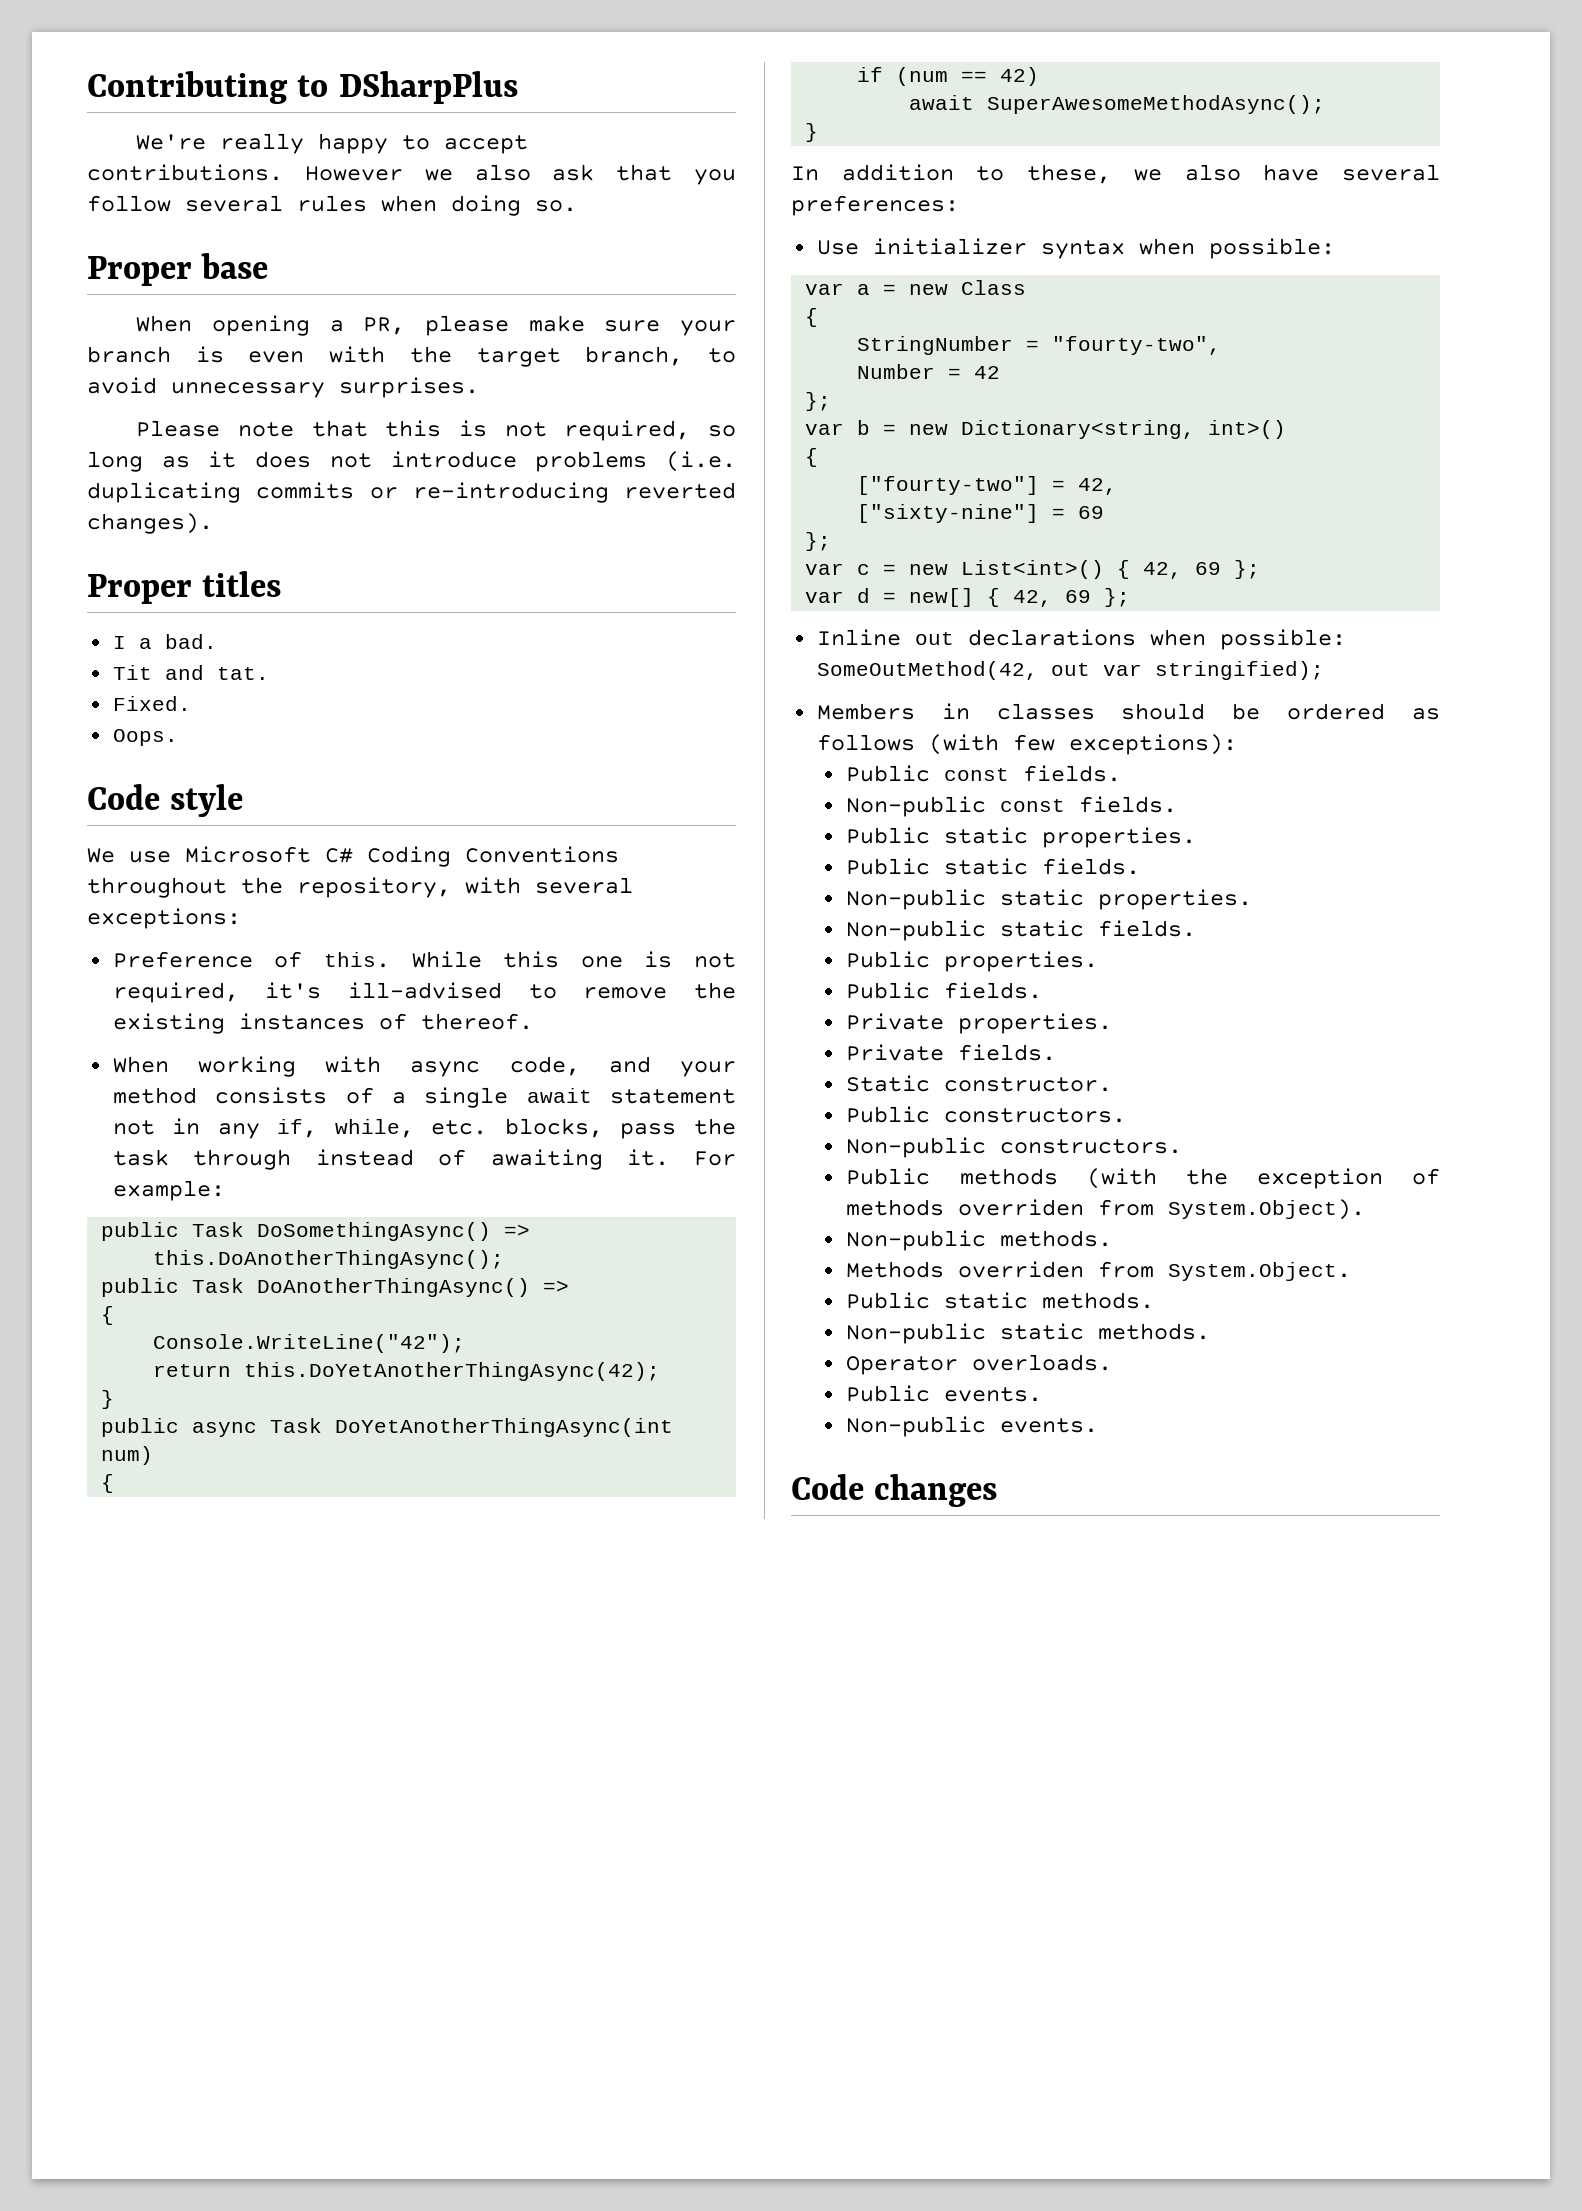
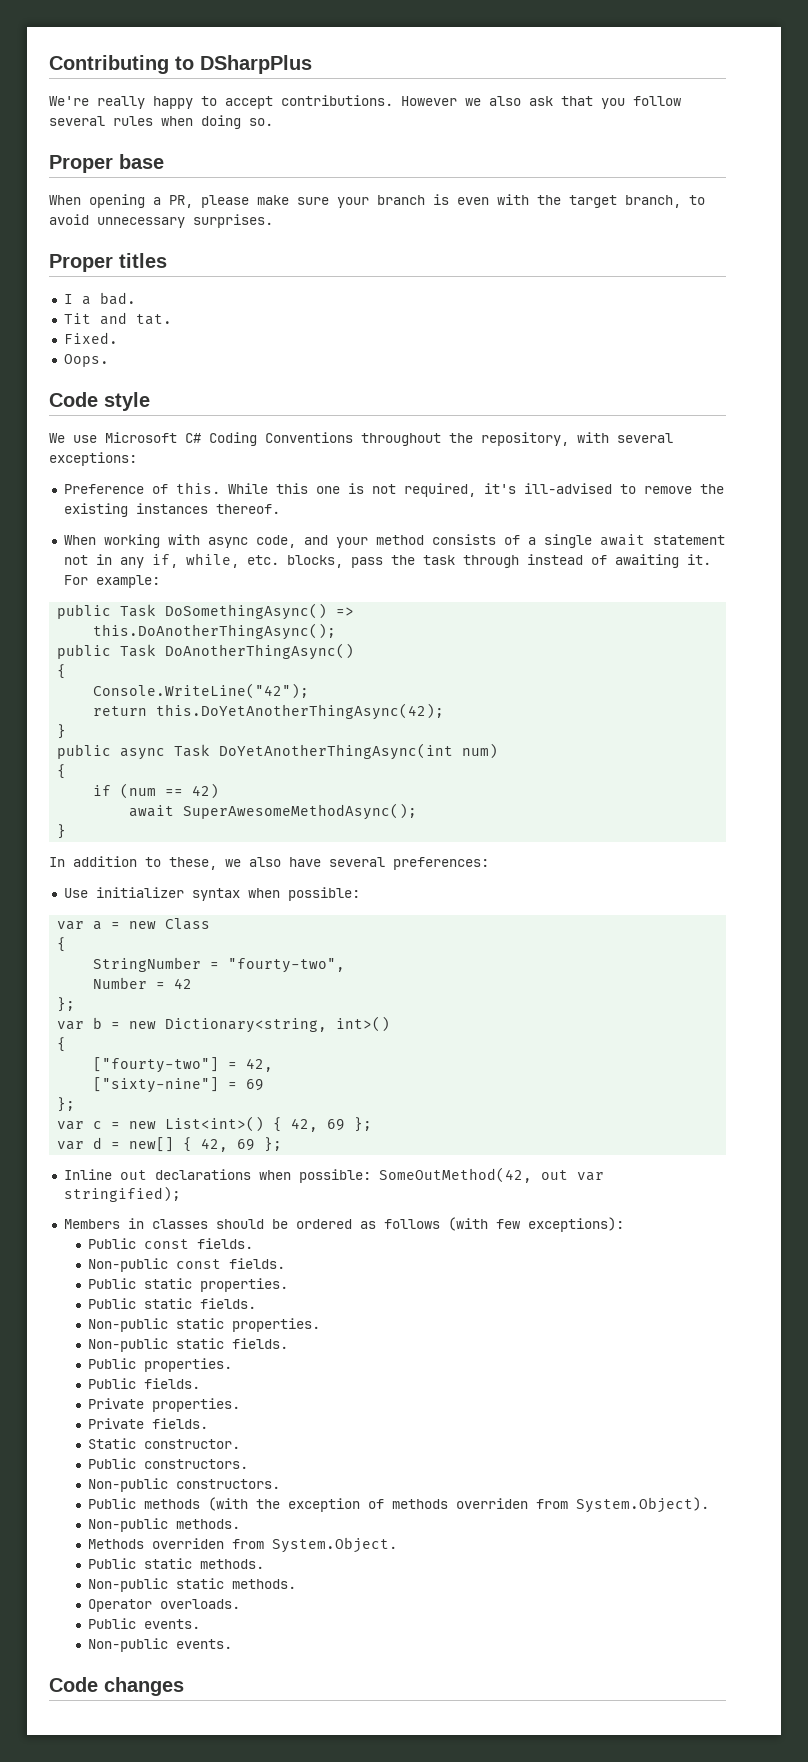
- Please note that this is not required, so long as it does not introduce problems (i.e. duplicating commits or re-introducing reverted changes).
- While this one is not required, it's ill-advised to remove the existing instances of thereof.
+ While this one is not required, it's ill-advised to remove the existing instances thereof.
- public Task DoAnotherThingAsync() =>
+ public Task DoAnotherThingAsync()

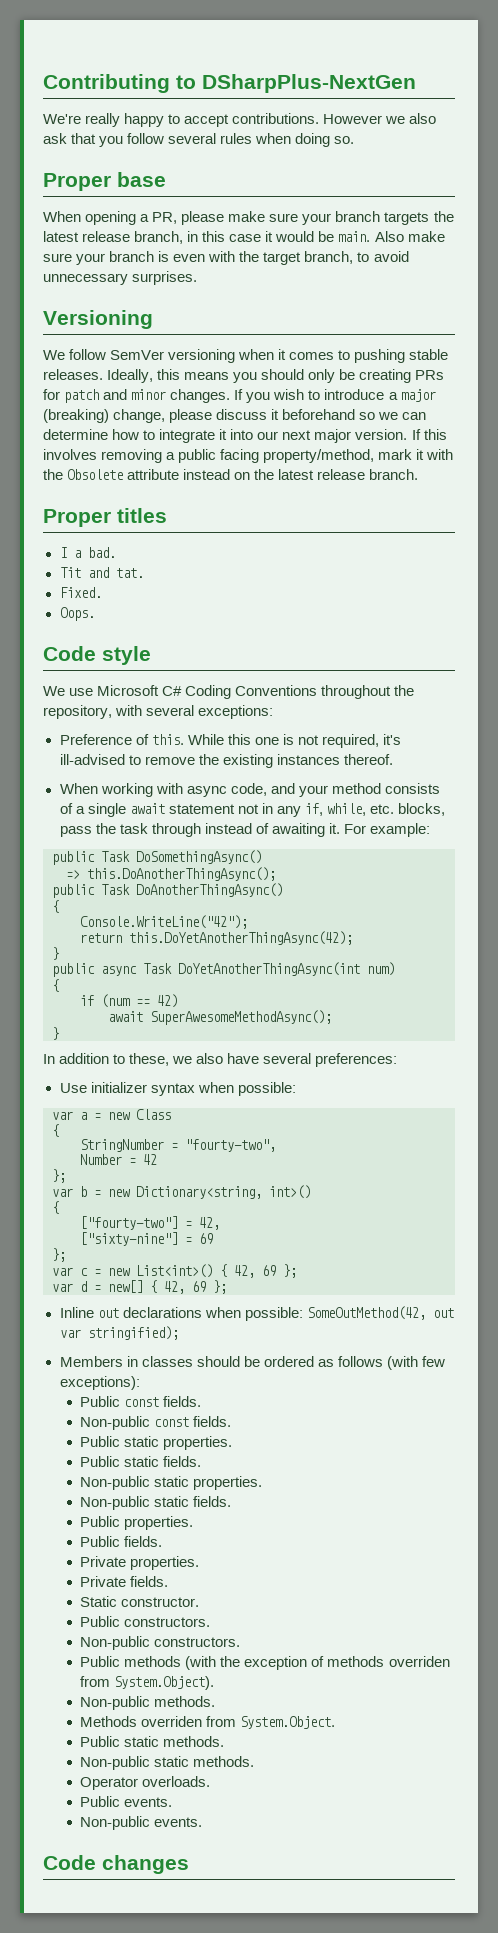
- Contributing to DSharpPlus
+ Contributing to DSharpPlus-NextGen
- When opening a PR, please make sure your branch is even with the target branch, to avoid unnecessary surprises.
+ When opening a PR, please make sure your branch targets the latest release branch, in this case it would be main. Also make sure your branch is even with the target branch, to avoid unnecessary surprises.
+ Versioning
+ We follow SemVer versioning when it comes to pushing stable releases. Ideally, this means you should only be creating PRs for patch and minor changes. If you wish to introduce a major (breaking) change, please discuss it beforehand so we can determine how to integrate it into our next major version. If this involves removing a public facing property/method, mark it with the Obsolete attribute instead on the latest release branch.
- public Task DoSomethingAsync() =>
- this.DoAnotherThingAsync();
+ public Task DoSomethingAsync()
+ => this.DoAnotherThingAsync();

